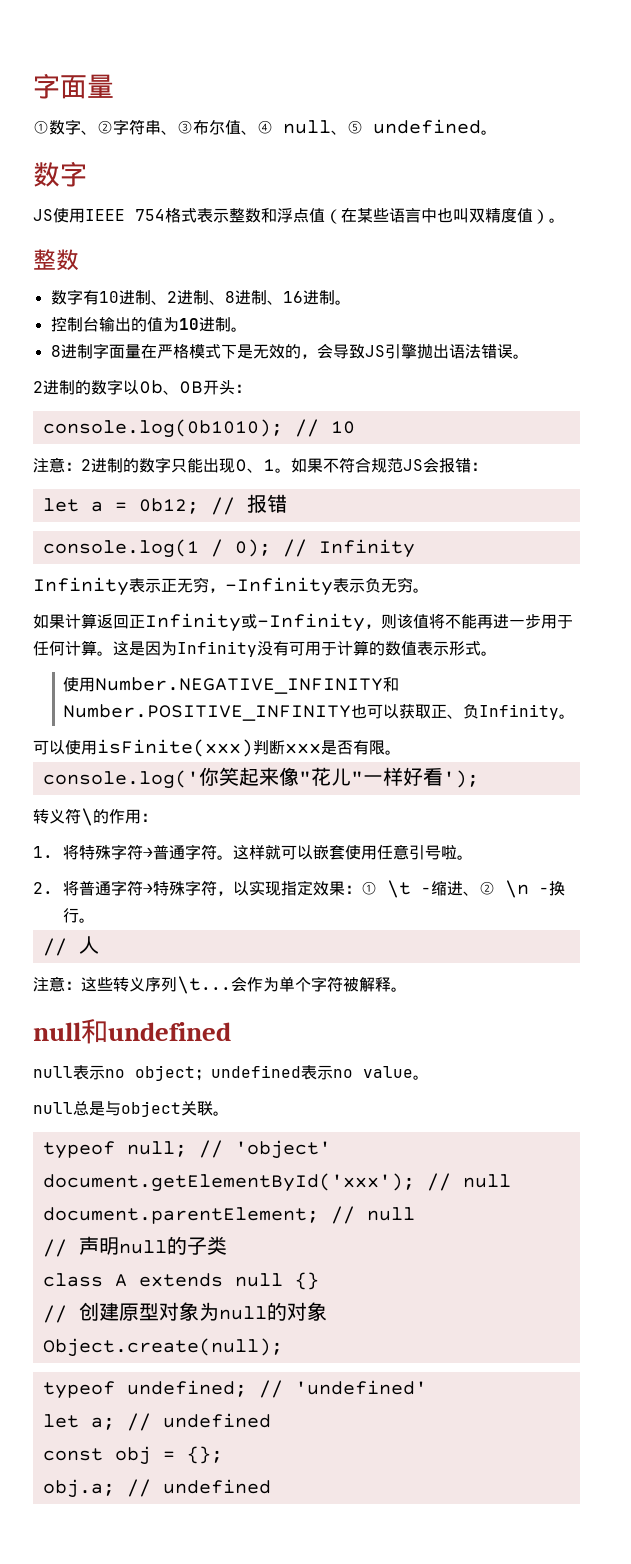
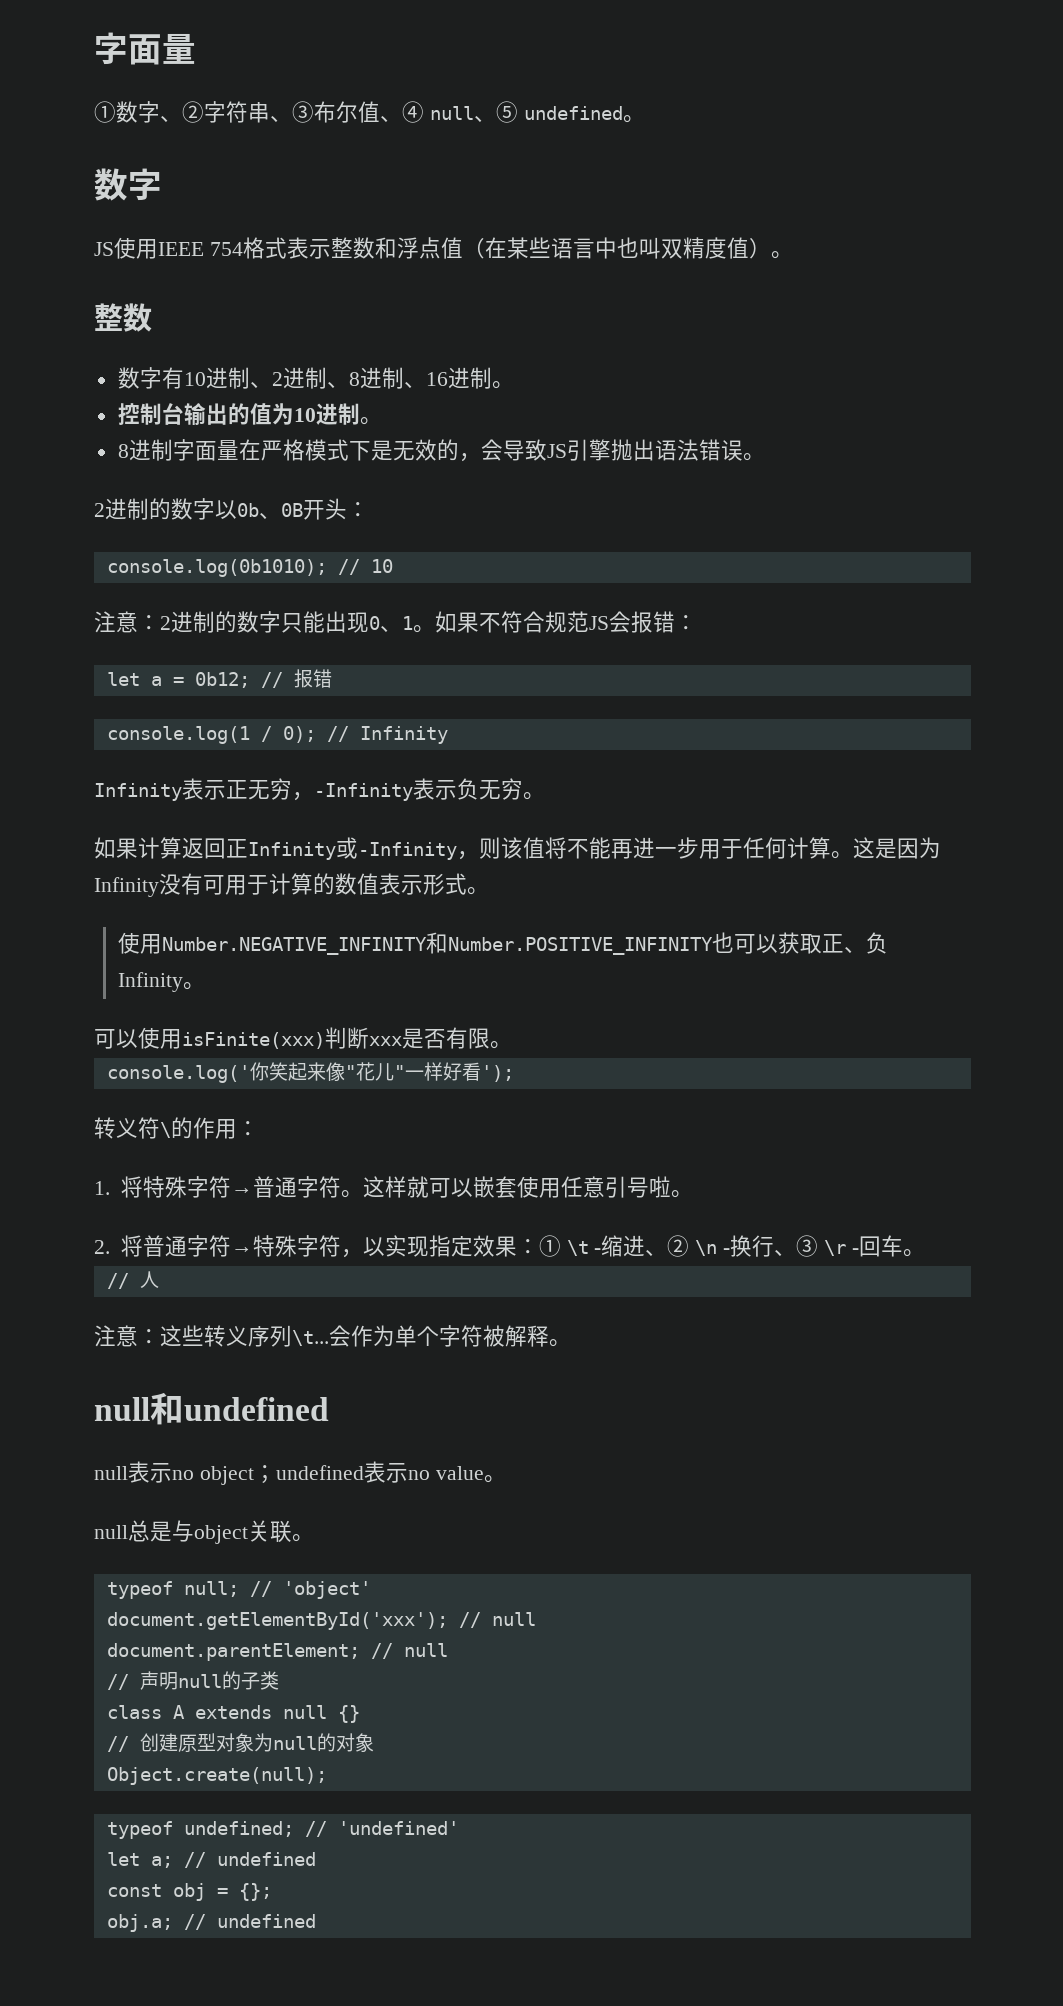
- 2.将普通字符→特殊字符，以实现指定效果：① \t -缩进、② \n -换行。
+ 2.将普通字符→特殊字符，以实现指定效果：① \t -缩进、② \n -换行、③ \r -回车。

